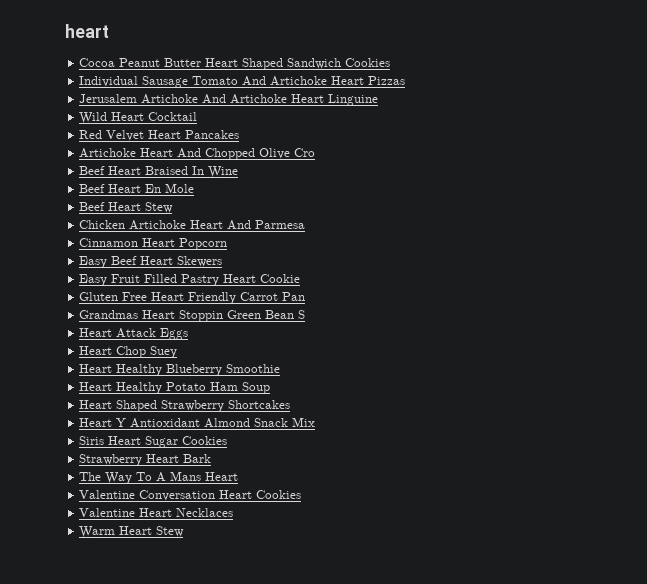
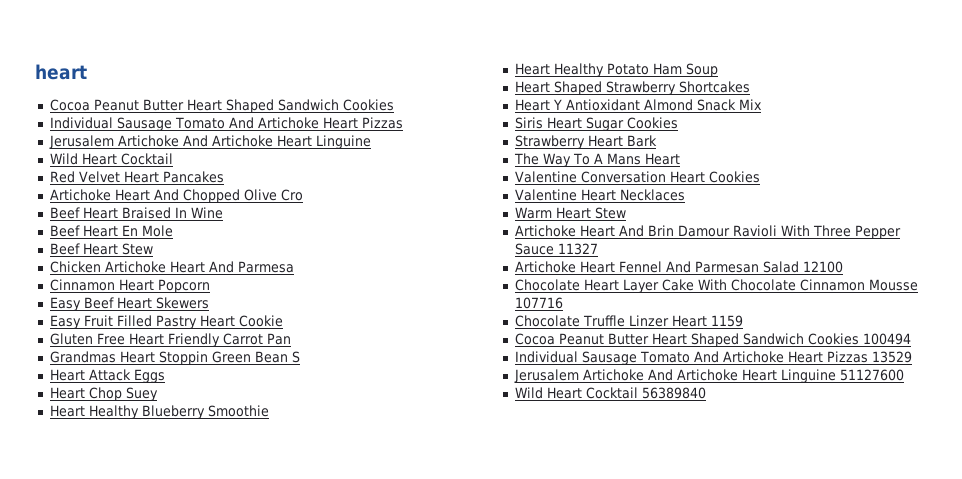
+ Artichoke Heart And Brin Damour Ravioli With Three Pepper Sauce 11327
+ Artichoke Heart Fennel And Parmesan Salad 12100
+ Chocolate Heart Layer Cake With Chocolate Cinnamon Mousse 107716
+ Chocolate Truffle Linzer Heart 1159
+ Cocoa Peanut Butter Heart Shaped Sandwich Cookies 100494
+ Individual Sausage Tomato And Artichoke Heart Pizzas 13529
+ Jerusalem Artichoke And Artichoke Heart Linguine 51127600
+ Wild Heart Cocktail 56389840

